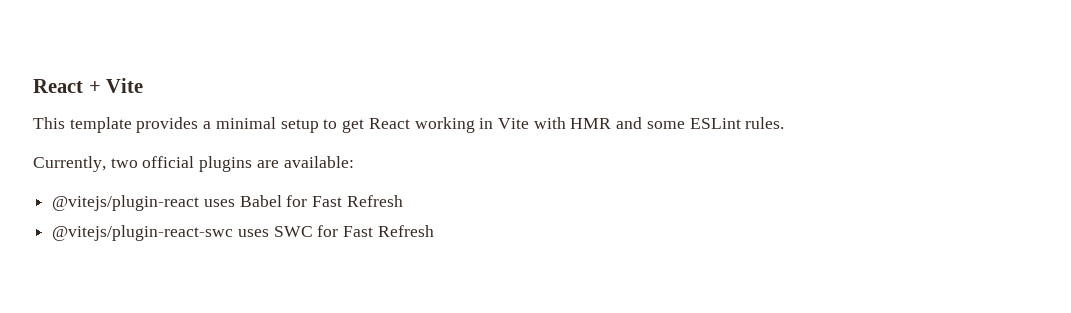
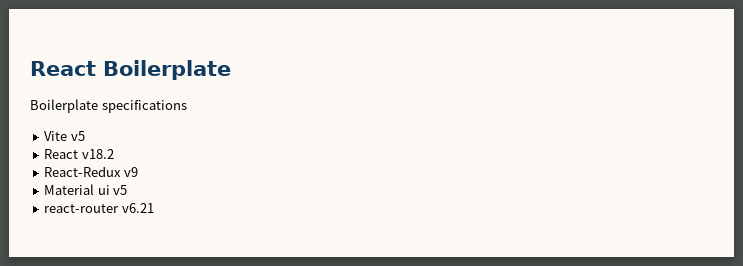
- React + Vite
- This template provides a minimal setup to get React working in Vite with HMR and some ESLint rules.
- Currently, two official plugins are available:
- @vitejs/plugin-react uses Babel for Fast Refresh
- @vitejs/plugin-react-swc uses SWC for Fast Refresh
+ React Boilerplate
+ Boilerplate specifications
+ Vite v5
+ React v18.2
+ React-Redux v9
+ Material ui v5
+ react-router v6.21

